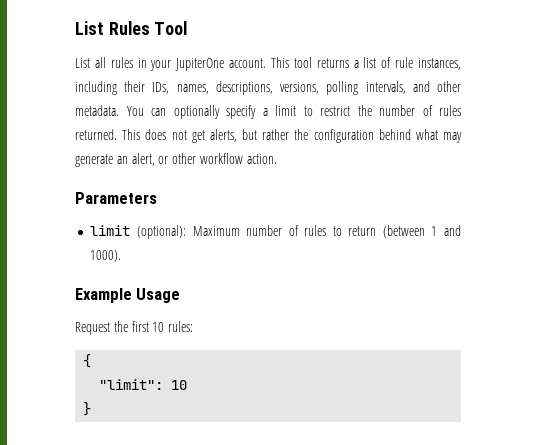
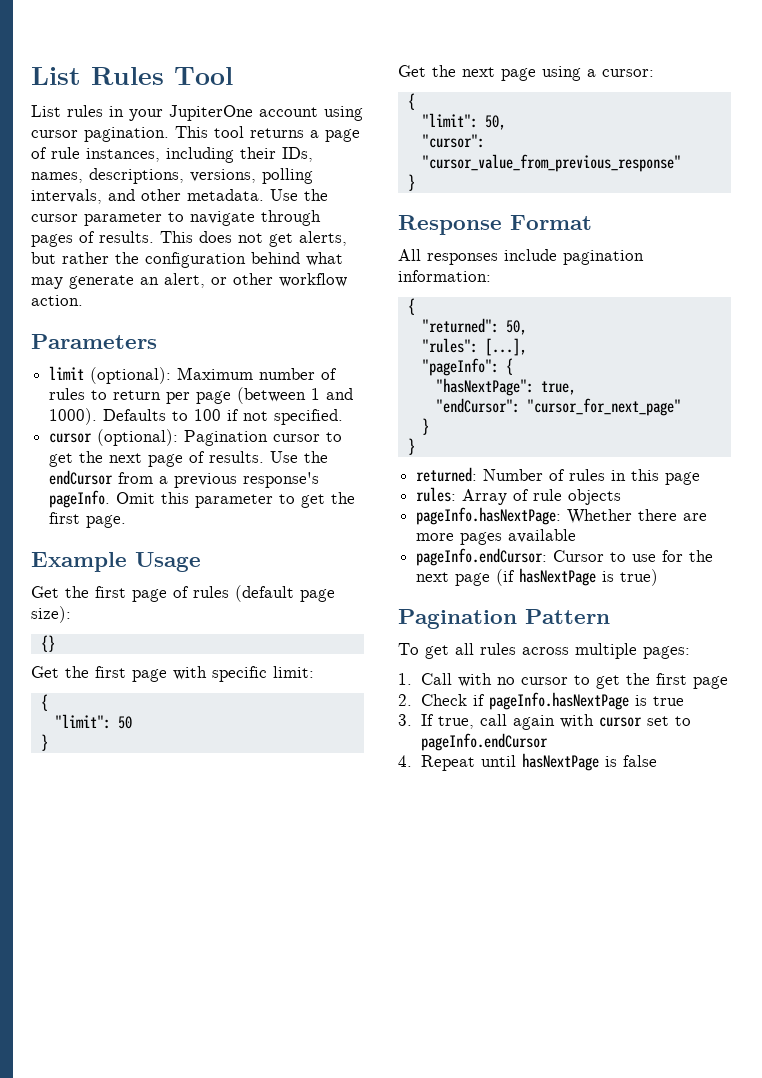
- List all rules in your JupiterOne account.
+ List rules in your JupiterOne account using cursor pagination.
- This tool returns a list of rule instances, including their IDs, names, descriptions, versions, polling intervals, and other metadata.
+ This tool returns a page of rule instances, including their IDs, names, descriptions, versions, polling intervals, and other metadata.
- You can optionally specify a limit to restrict the number of rules returned.
+ Use the cursor parameter to navigate through pages of results.
- limit (optional): Maximum number of rules to return (between 1 and 1000).
+ limit (optional): Maximum number of rules to return per page (between 1 and 1000). Defaults to 100 if not specified.
+ cursor (optional): Pagination cursor to get the next page of results. Use the endCursor from a previous response's pageInfo. Omit this parameter to get the first page.
- Request the first 10 rules:
+ Get the first page of rules (default page size):
+ {}
+ Get the first page with specific limit:
  {
- "limit": 10
+ "limit": 50
  }
+ Get the next page using a cursor:
+ {
+ "limit": 50,
+ "cursor": "cursor_value_from_previous_response"
+ }
+ Response Format
+ All responses include pagination information:
+ {
+ "returned": 50,
+ "rules": [...],
+ "pageInfo": {
+ "hasNextPage": true,
+ "endCursor": "cursor_for_next_page"
+ }
+ }
+ returned: Number of rules in this page
+ rules: Array of rule objects
+ pageInfo.hasNextPage: Whether there are more pages available
+ pageInfo.endCursor: Cursor to use for the next page (if hasNextPage is true)
+ Pagination Pattern
+ To get all rules across multiple pages:
+ 1. Call with no cursor to get the first page
+ 2. Check if pageInfo.hasNextPage is true
+ 3. If true, call again with cursor set to pageInfo.endCursor
+ 4. Repeat until hasNextPage is false

